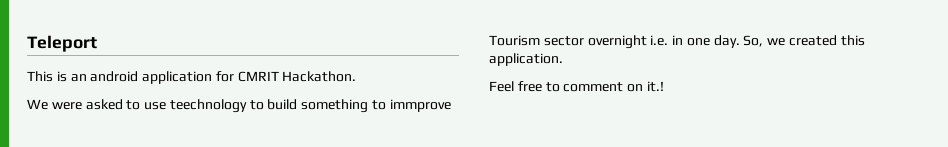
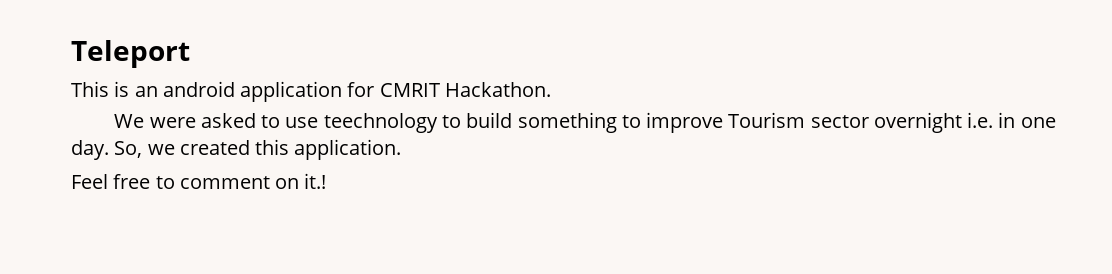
- We were asked to use teechnology to build something to immprove Tourism sector overnight i.e. in one day.
+ We were asked to use teechnology to build something to improve Tourism sector overnight i.e. in one day.

